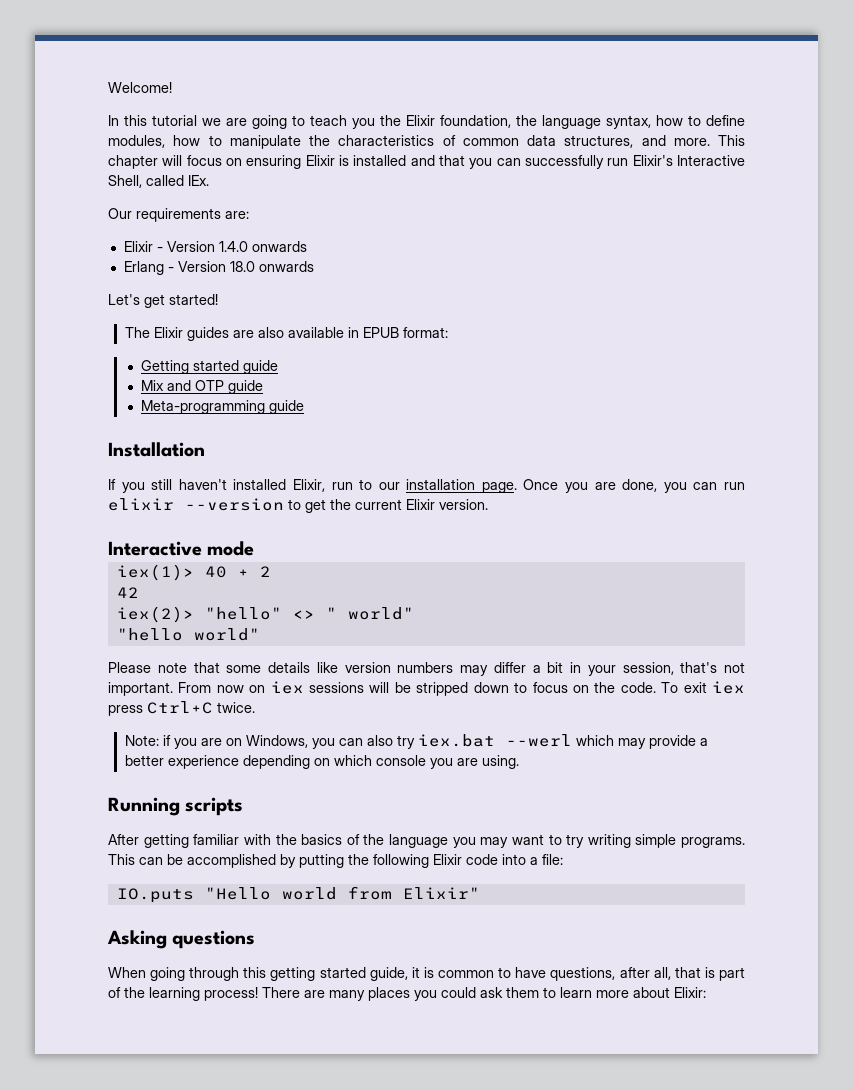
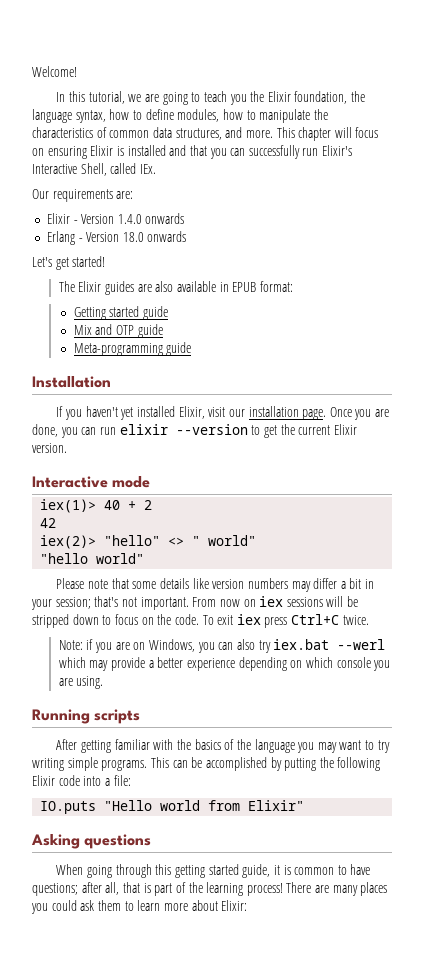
- In this tutorial we are going to teach you the Elixir foundation, the language syntax, how to define modules, how to manipulate the characteristics of common data structures, and more.
+ In this tutorial, we are going to teach you the Elixir foundation, the language syntax, how to define modules, how to manipulate the characteristics of common data structures, and more.
- If you still haven't installed Elixir, run to our installation page.
+ If you haven't yet installed Elixir, visit our installation page.
- Please note that some details like version numbers may differ a bit in your session, that's not important.
+ Please note that some details like version numbers may differ a bit in your session; that's not important.
- When going through this getting started guide, it is common to have questions, after all, that is part of the learning process!
+ When going through this getting started guide, it is common to have questions; after all, that is part of the learning process!

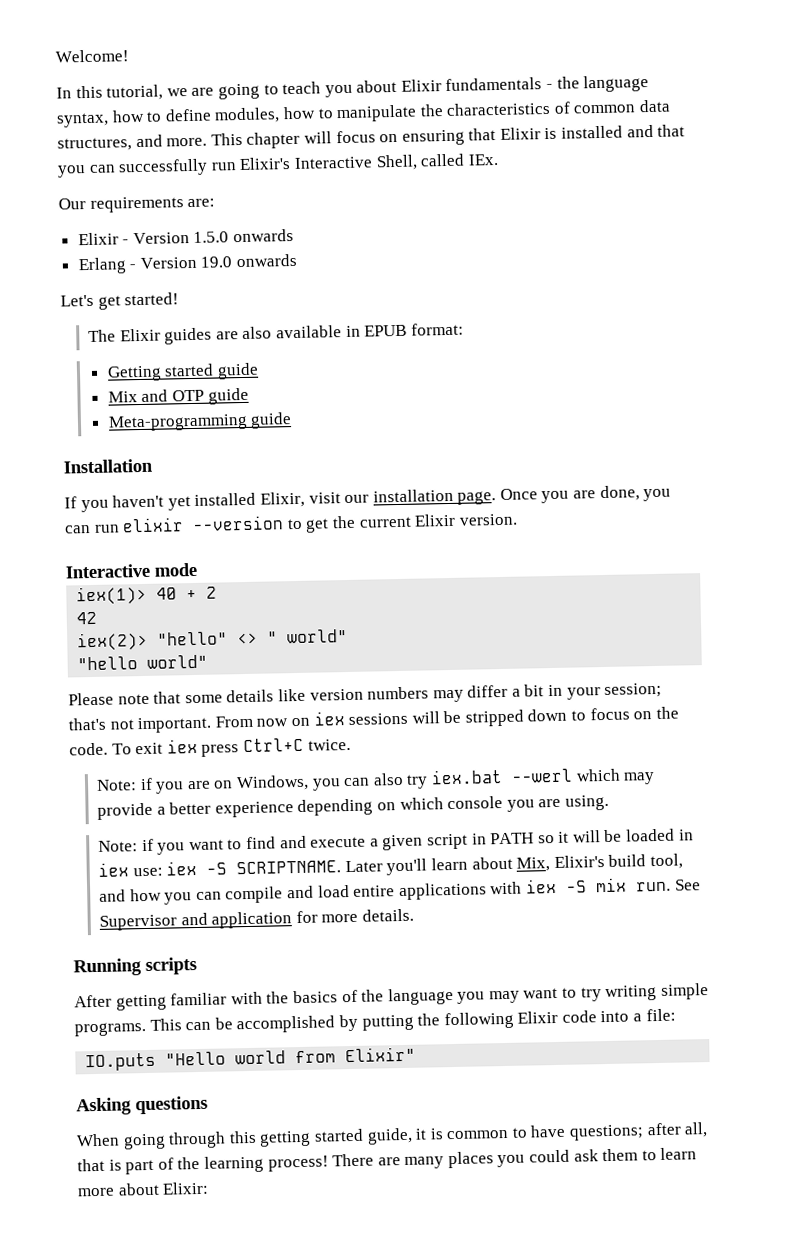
- In this tutorial, we are going to teach you the Elixir foundation, the language syntax, how to define modules, how to manipulate the characteristics of common data structures, and more.
+ In this tutorial, we are going to teach you about Elixir fundamentals - the language syntax, how to define modules, how to manipulate the characteristics of common data structures, and more.
- This chapter will focus on ensuring Elixir is installed and that you can successfully run Elixir's Interactive Shell, called IEx.
+ This chapter will focus on ensuring that Elixir is installed and that you can successfully run Elixir's Interactive Shell, called IEx.
- Elixir - Version 1.4.0 onwards
+ Elixir - Version 1.5.0 onwards
- Erlang - Version 18.0 onwards
+ Erlang - Version 19.0 onwards
+ Note: if you want to find and execute a given script in PATH so it will be loaded in iex use: iex -S SCRIPTNAME. Later you'll learn about Mix, Elixir's build tool, and how you can compile and load entire applications with iex -S mix run. See Supervisor and application for more details.

